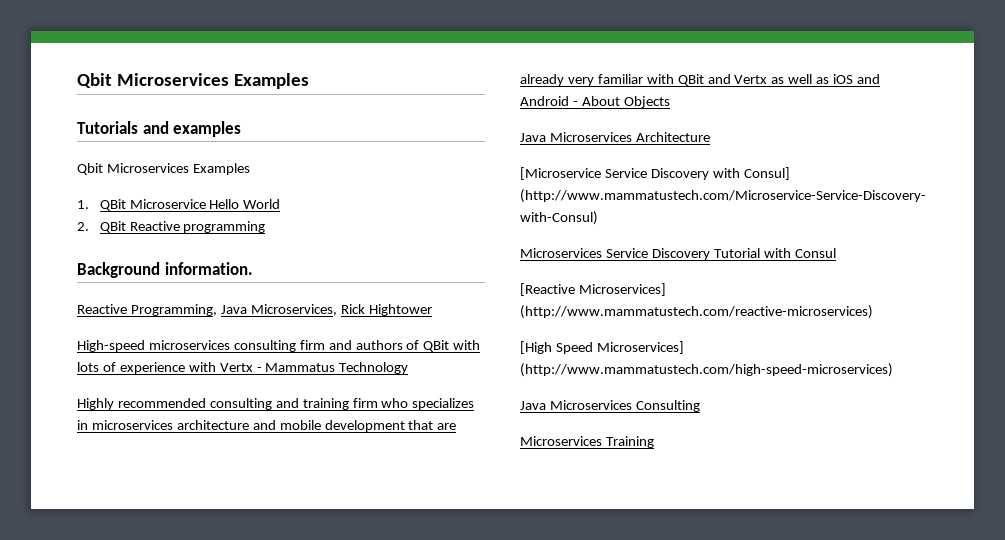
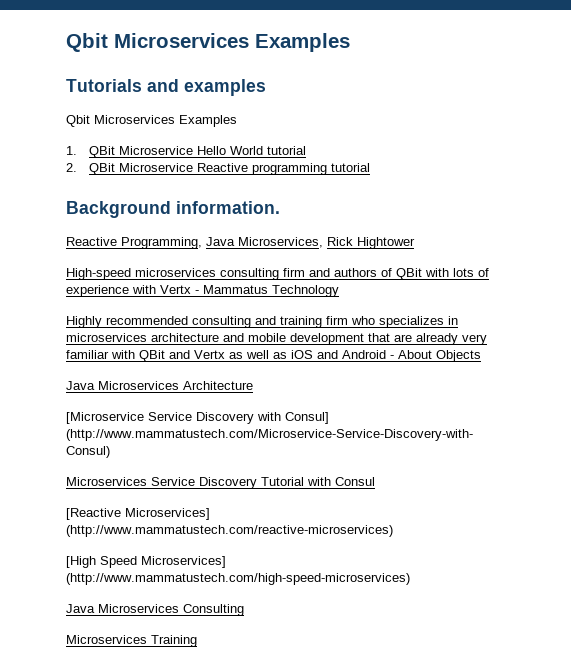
- 1. QBit Microservice Hello World
+ 1. QBit Microservice Hello World tutorial
- 2. QBit Reactive programming
+ 2. QBit Microservice Reactive programming tutorial

